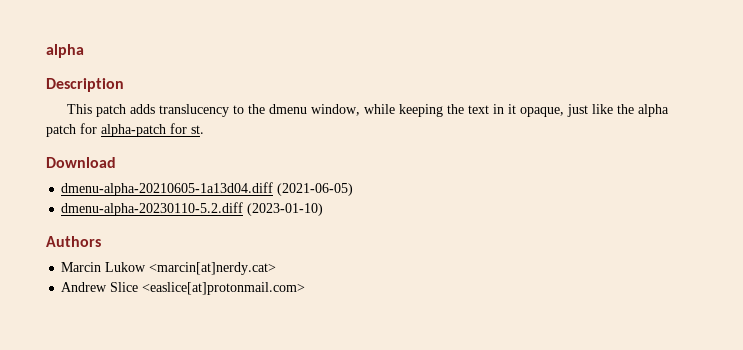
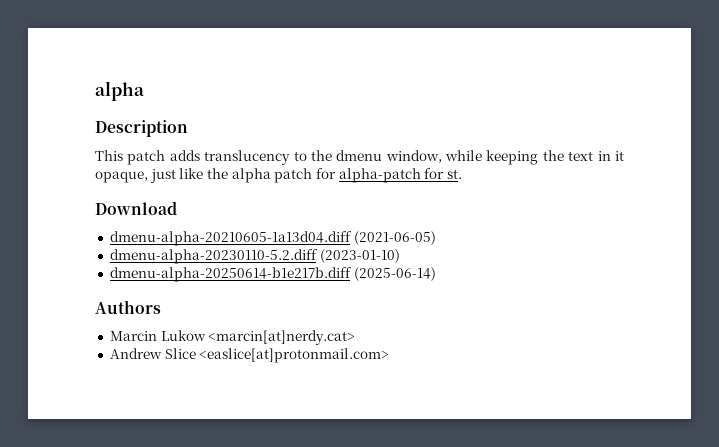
+ dmenu-alpha-20250614-b1e217b.diff (2025-06-14)

